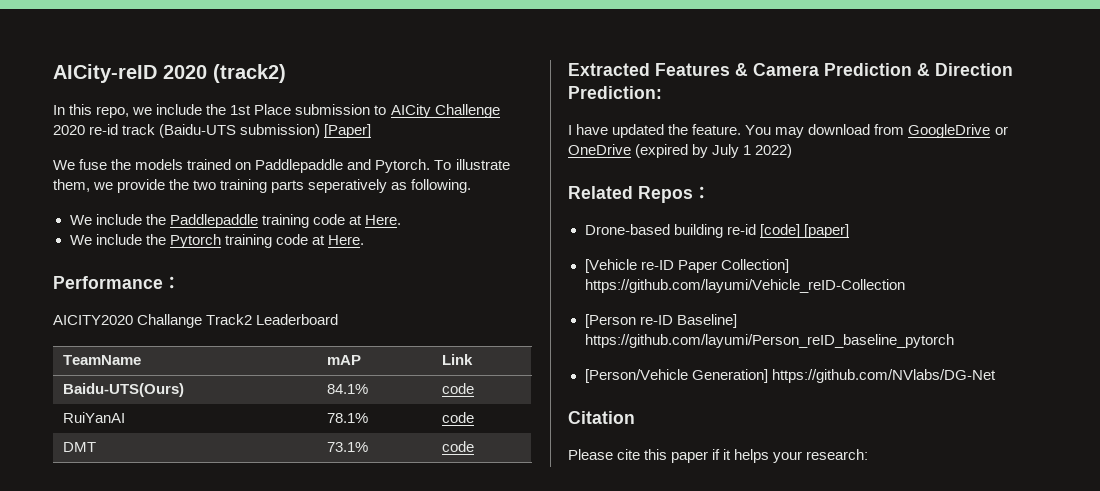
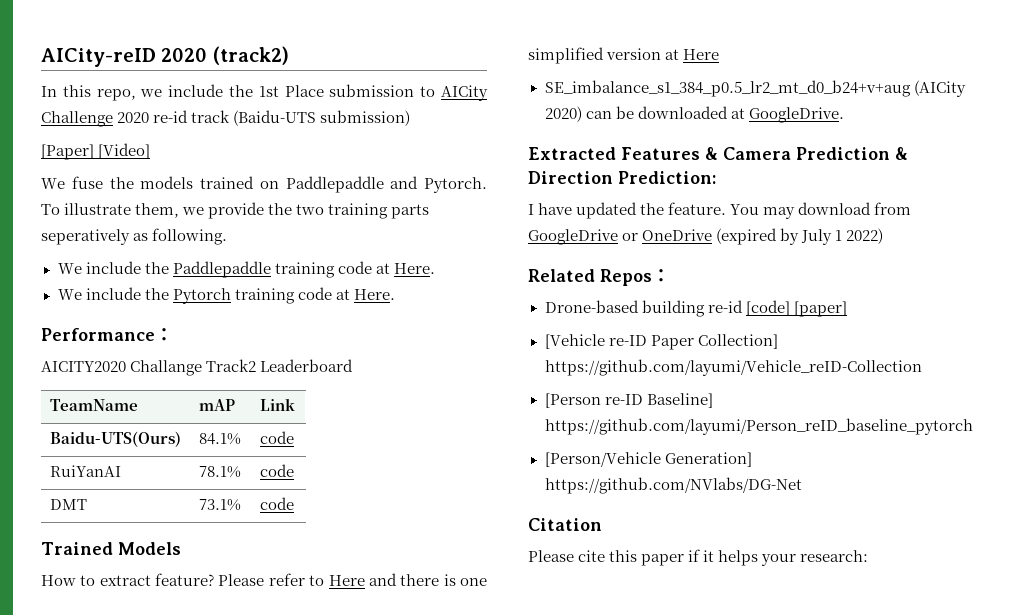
- In this repo, we include the 1st Place submission to AICity Challenge 2020 re-id track (Baidu-UTS submission) [Paper]
+ In this repo, we include the 1st Place submission to AICity Challenge 2020 re-id track (Baidu-UTS submission)
+ [Paper] [Video]
+ Trained Models
+ How to extract feature? Please refer to Here and there is one simplified version at Here
+ SE_imbalance_s1_384_p0.5_lr2_mt_d0_b24+v+aug (AICity 2020) can be downloaded at GoogleDrive.

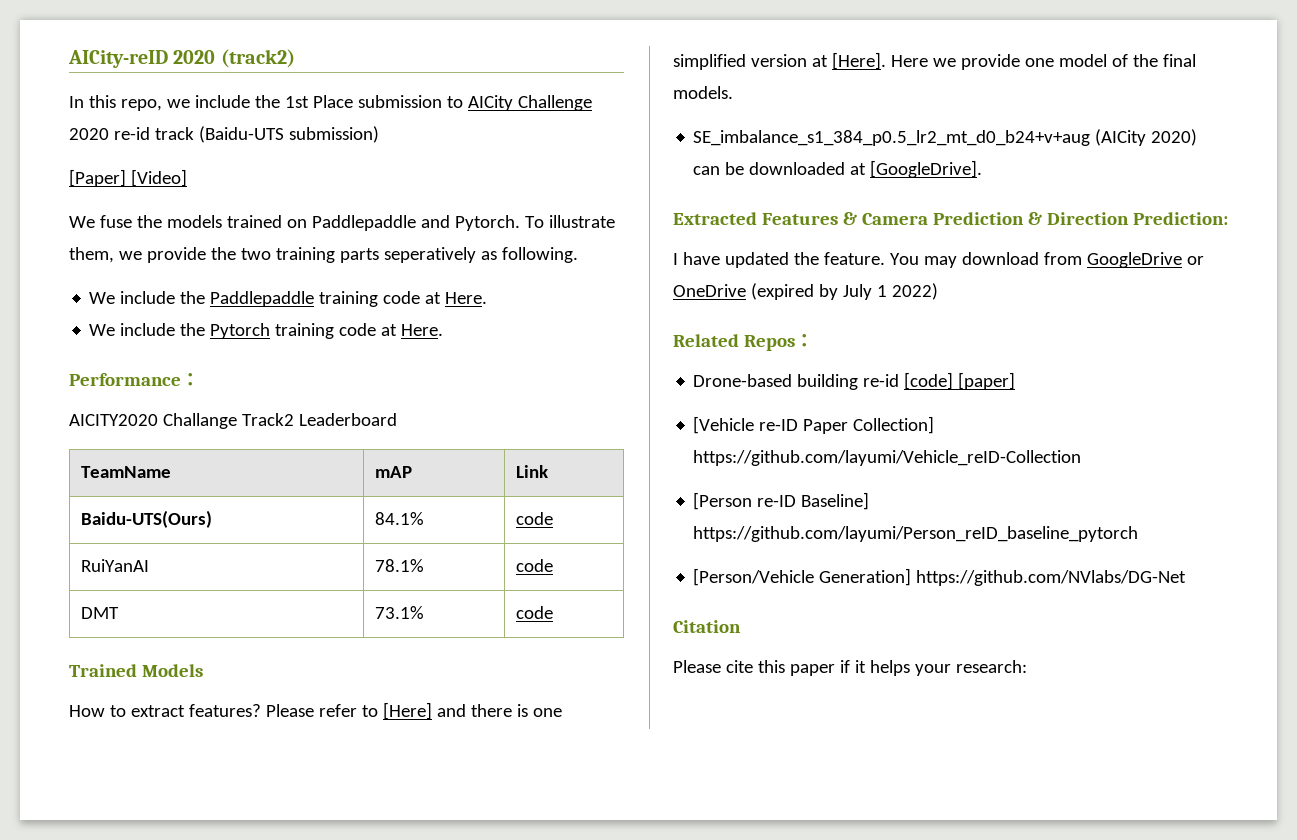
- How to extract feature?
+ How to extract features?
- Please refer to Here and there is one simplified version at Here
+ Please refer to [Here] and there is one simplified version at [Here]. Here we provide one model of the final models.
- SE_imbalance_s1_384_p0.5_lr2_mt_d0_b24+v+aug (AICity 2020) can be downloaded at GoogleDrive.
+ SE_imbalance_s1_384_p0.5_lr2_mt_d0_b24+v+aug (AICity 2020) can be downloaded at [GoogleDrive].

